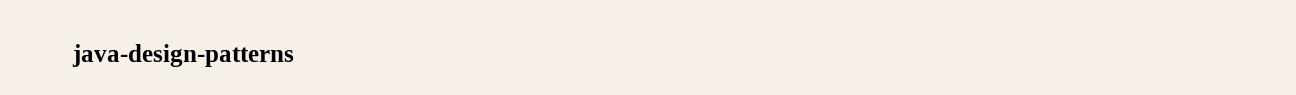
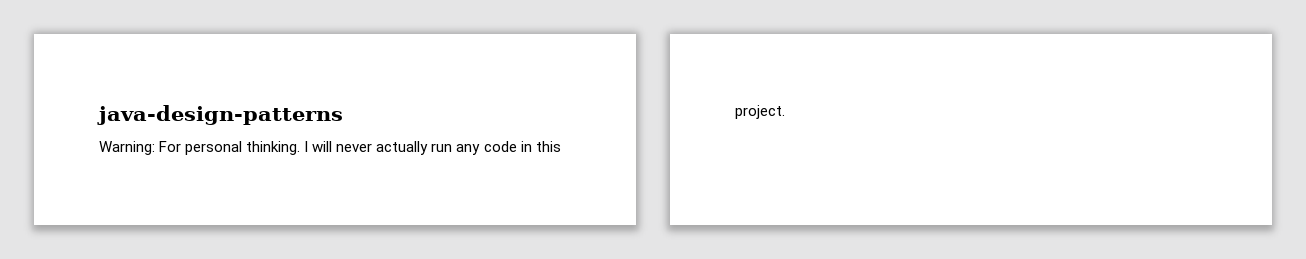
+ Warning: For personal thinking. I will never actually run any code in this project.

